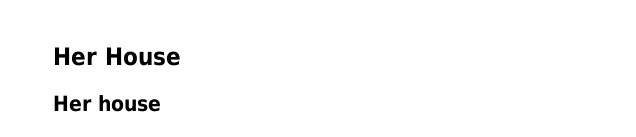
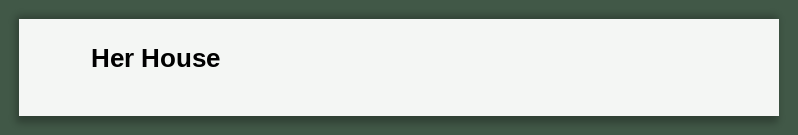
- Her house

